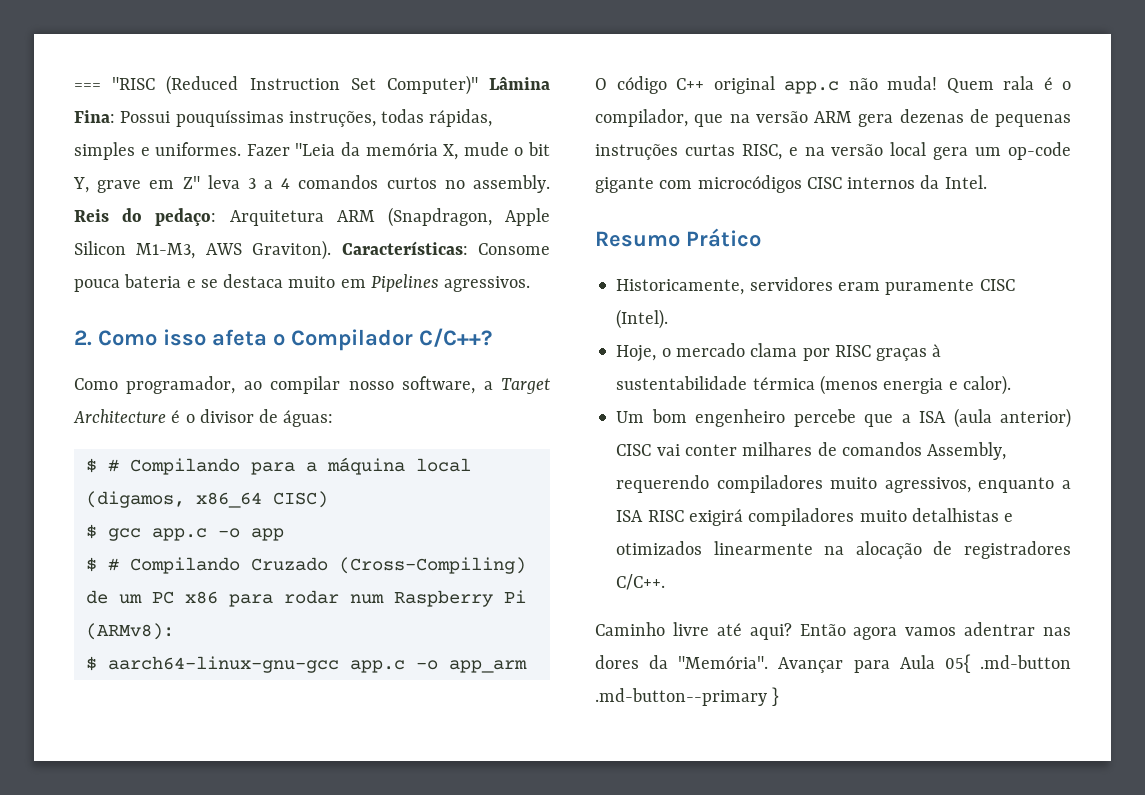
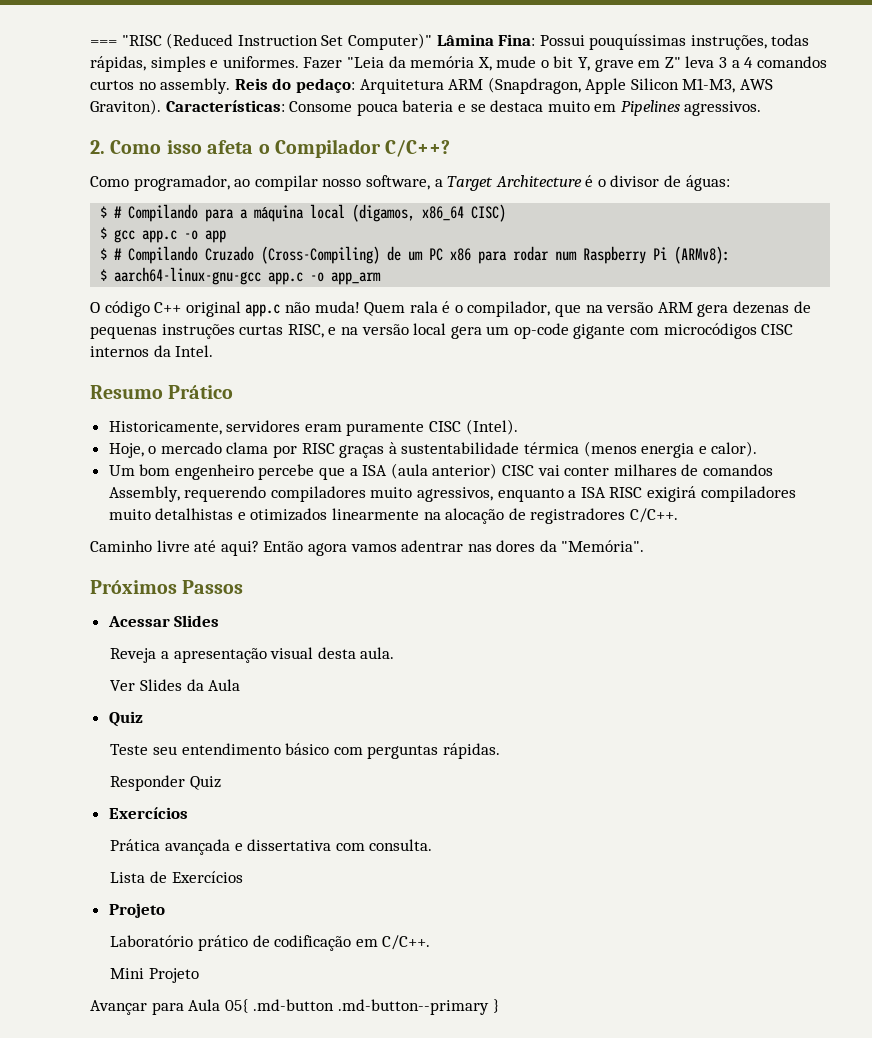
- Então agora vamos adentrar nas dores da "Memória". Avançar para Aula 05{ .md-button .md-button--primary }
+ Então agora vamos adentrar nas dores da "Memória".
+ Próximos Passos
+ Acessar Slides
+ Reveja a apresentação visual desta aula.
+ Ver Slides da Aula
+ Quiz
+ Teste seu entendimento básico com perguntas rápidas.
+ Responder Quiz
+ Exercícios
+ Prática avançada e dissertativa com consulta.
+ Lista de Exercícios
+ Projeto
+ Laboratório prático de codificação em C/C++.
+ Mini Projeto
+ Avançar para Aula 05{ .md-button .md-button--primary }

